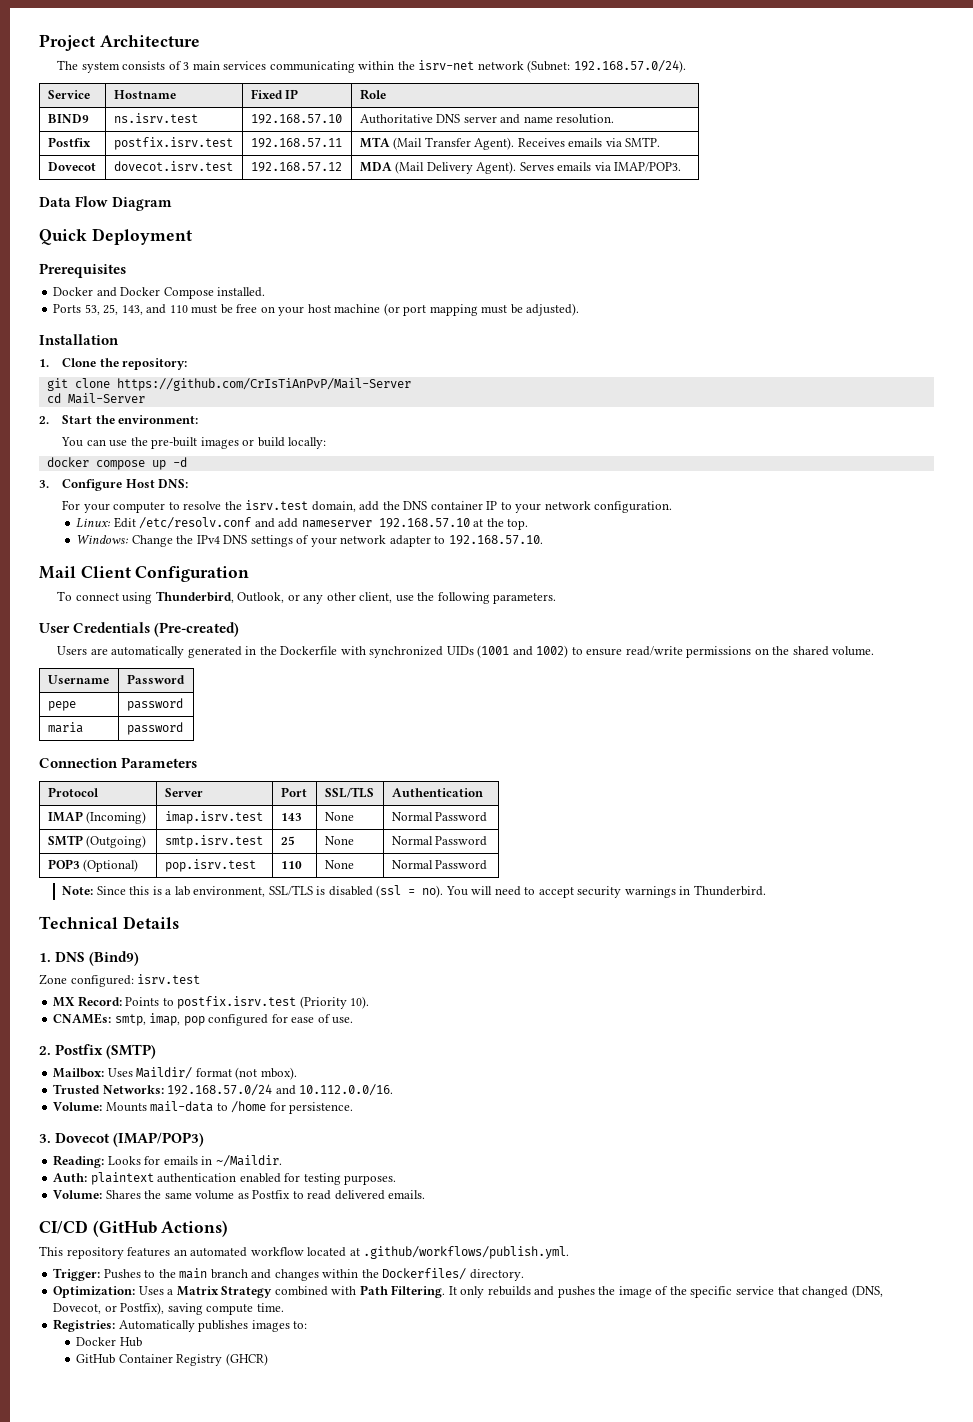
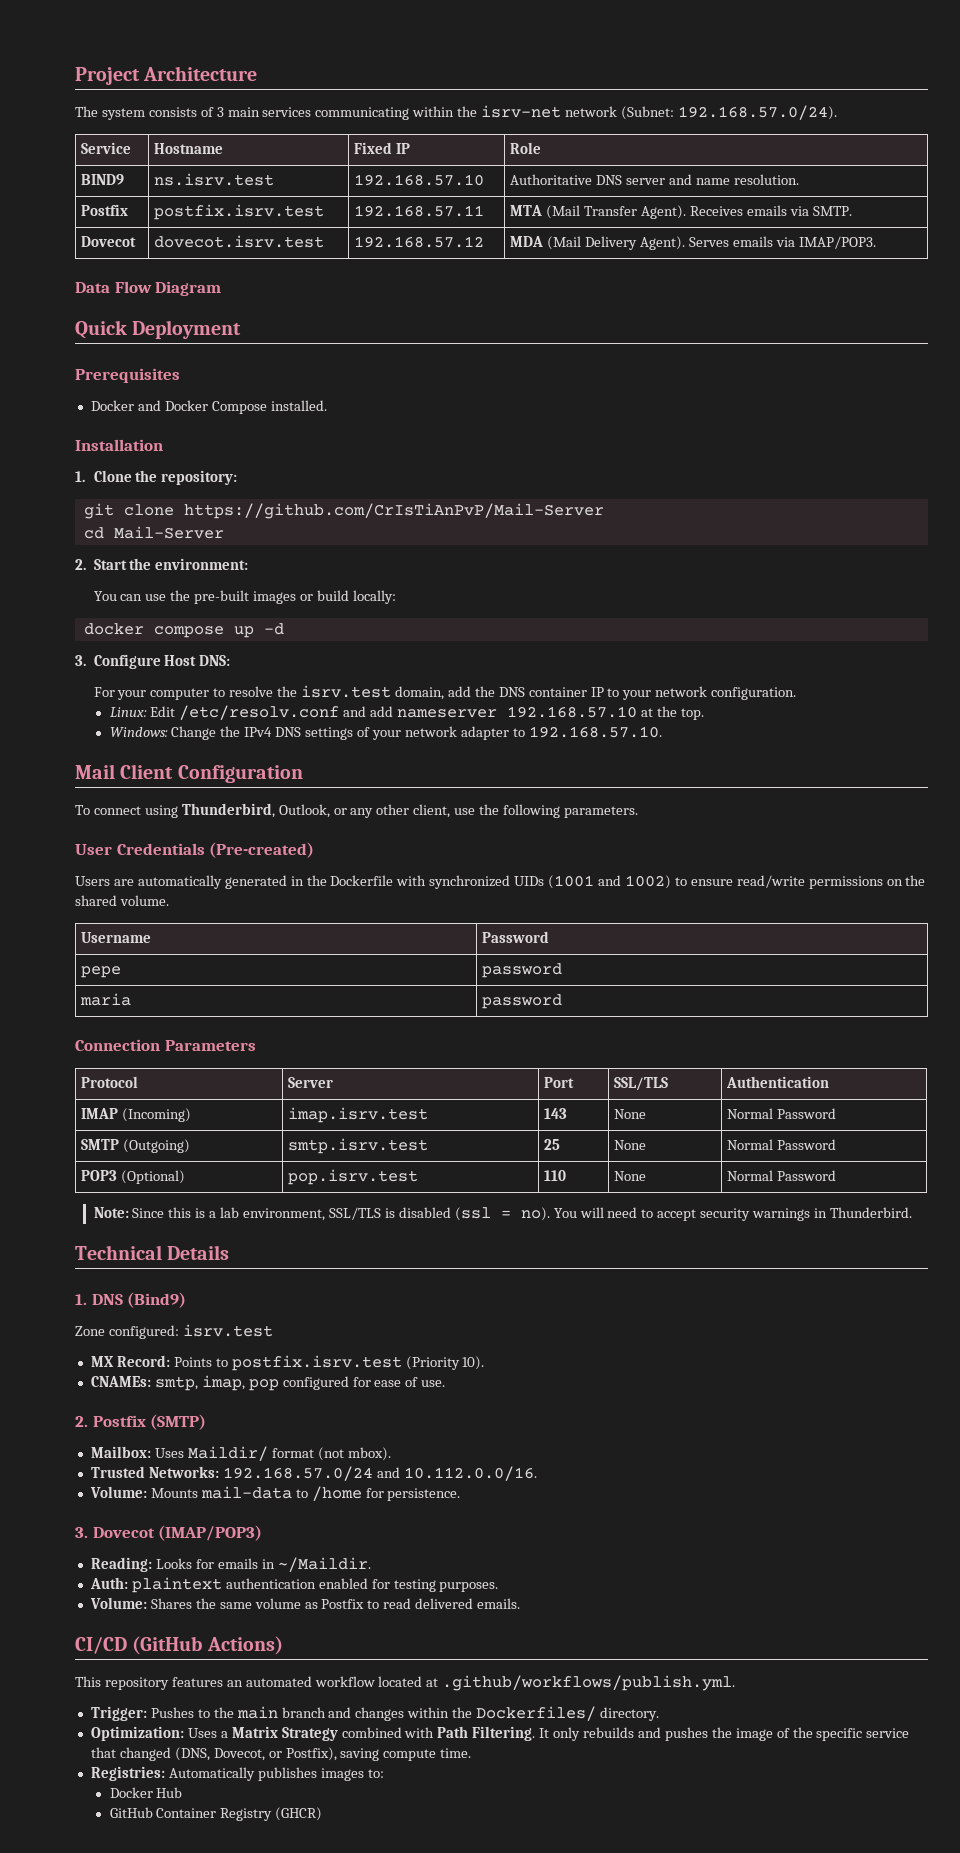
- Ports 53, 25, 143, and 110 must be free on your host machine (or port mapping must be adjusted).

